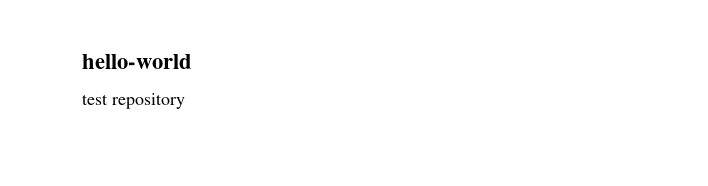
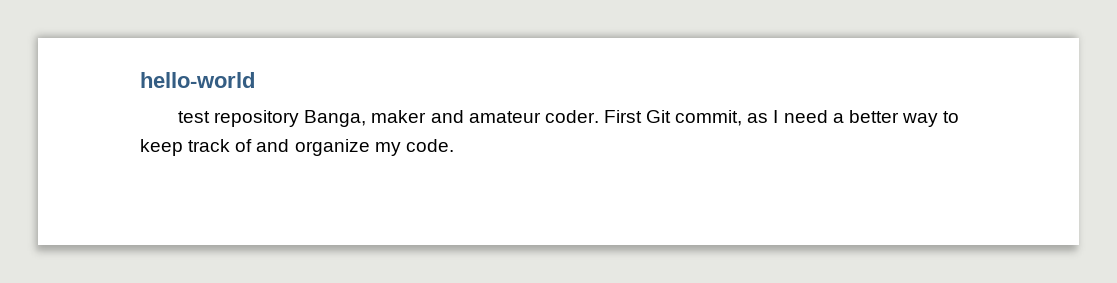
- test repository
+ test repository Banga, maker and amateur coder. First Git commit, as I need a better way to keep track of and organize my code.

